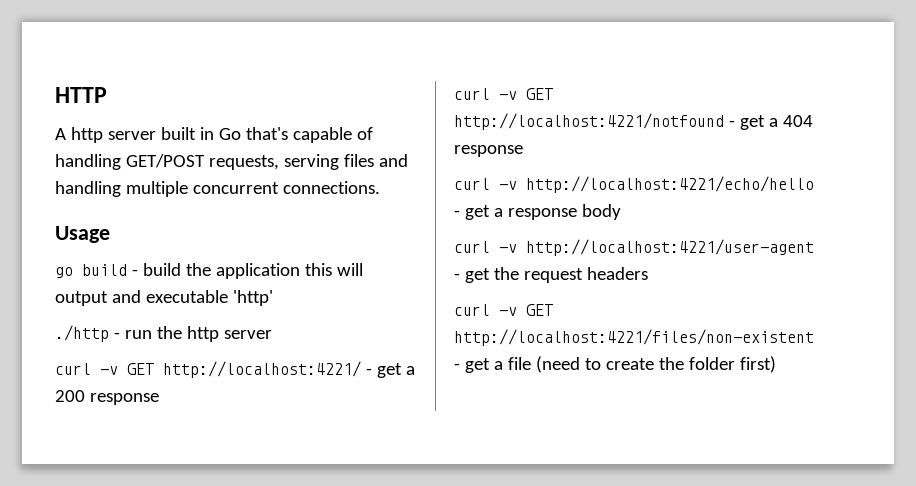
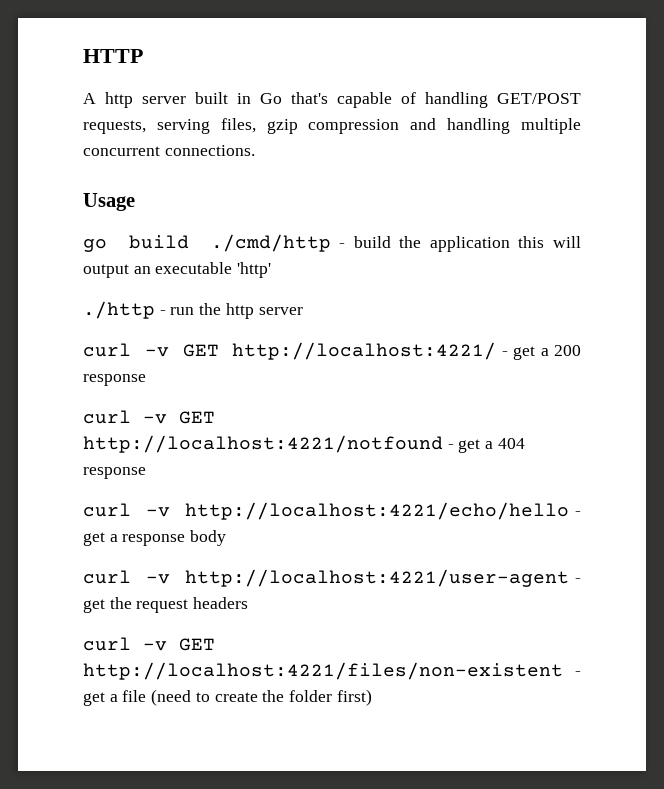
- A http server built in Go that's capable of handling GET/POST requests, serving files and handling multiple concurrent connections.
+ A http server built in Go that's capable of handling GET/POST requests, serving files, gzip compression and handling multiple concurrent connections.
- go build - build the application this will output and executable 'http'
+ go build ./cmd/http - build the application this will output an executable 'http'

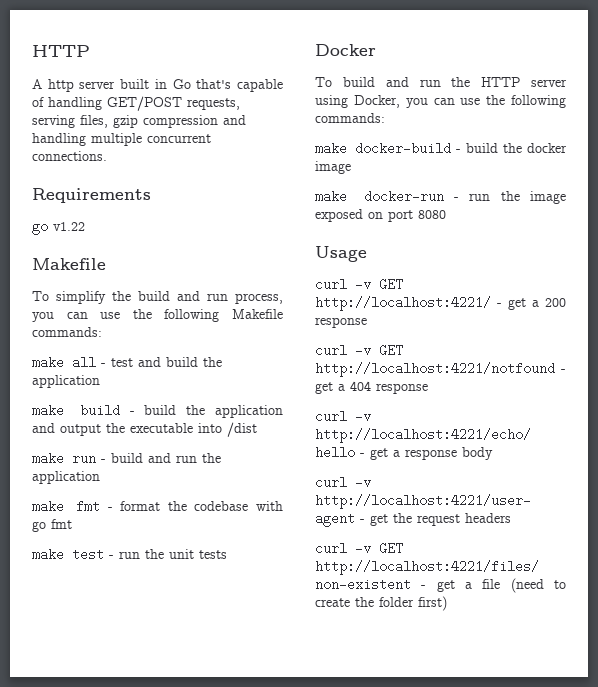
+ Requirements
+ go v1.22
+ Makefile
+ To simplify the build and run process, you can use the following Makefile commands:
+ make all - test and build the application
+ make build - build the application and output the executable into /dist
+ make run - build and run the application
+ make fmt - format the codebase with go fmt
+ make test - run the unit tests
+ Docker
+ To build and run the HTTP server using Docker, you can use the following commands:
+ make docker-build - build the docker image
+ make docker-run - run the image exposed on port 8080
  Usage
- go build ./cmd/http - build the application this will output an executable 'http'
- ./http - run the http server

